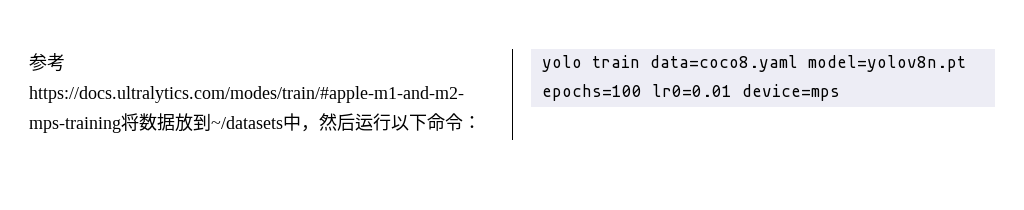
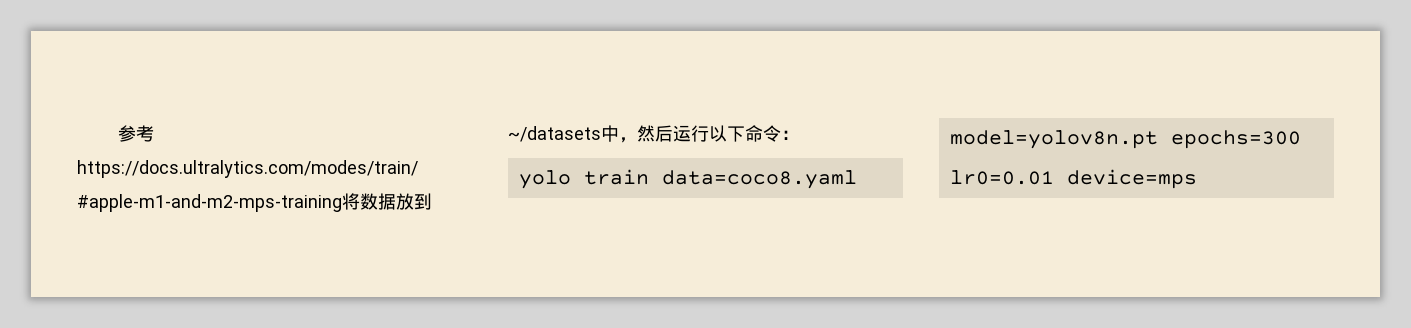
- yolo train data=coco8.yaml model=yolov8n.pt epochs=100 lr0=0.01 device=mps
+ yolo train data=coco8.yaml model=yolov8n.pt epochs=300 lr0=0.01 device=mps

